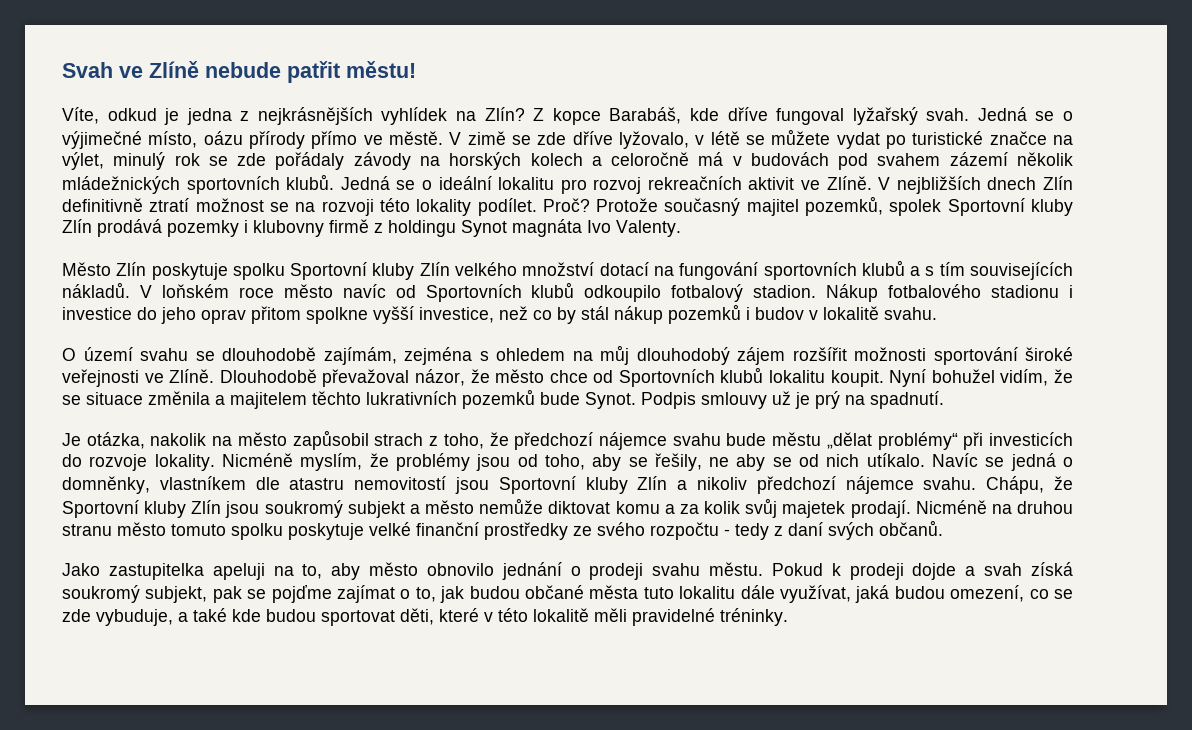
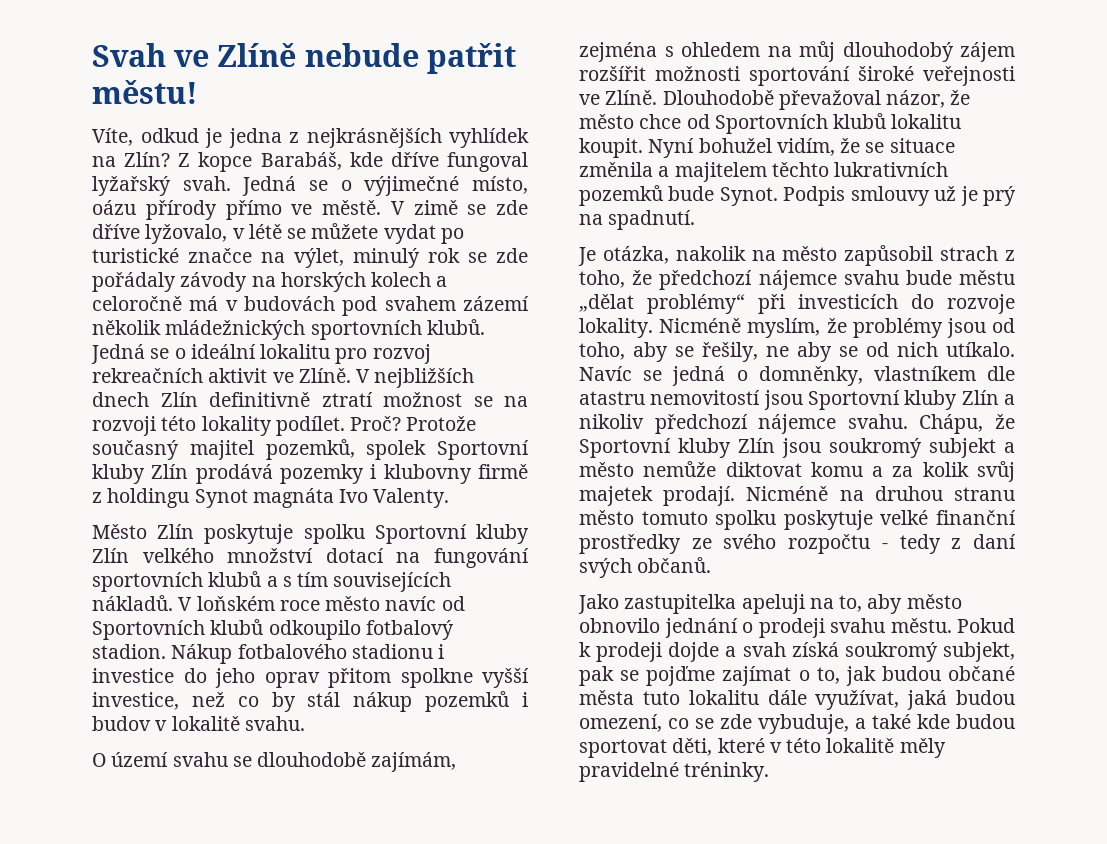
- Pokud k prodeji dojde a svah získá soukromý subjekt, pak se pojďme zajímat o to, jak budou občané města tuto lokalitu dále využívat, jaká budou omezení, co se zde vybuduje, a také kde budou sportovat děti, které v této lokalitě měli pravidelné tréninky.
+ Pokud k prodeji dojde a svah získá soukromý subjekt, pak se pojďme zajímat o to, jak budou občané města tuto lokalitu dále využívat, jaká budou omezení, co se zde vybuduje, a také kde budou sportovat děti, které v této lokalitě měly pravidelné tréninky.

